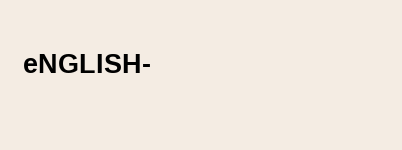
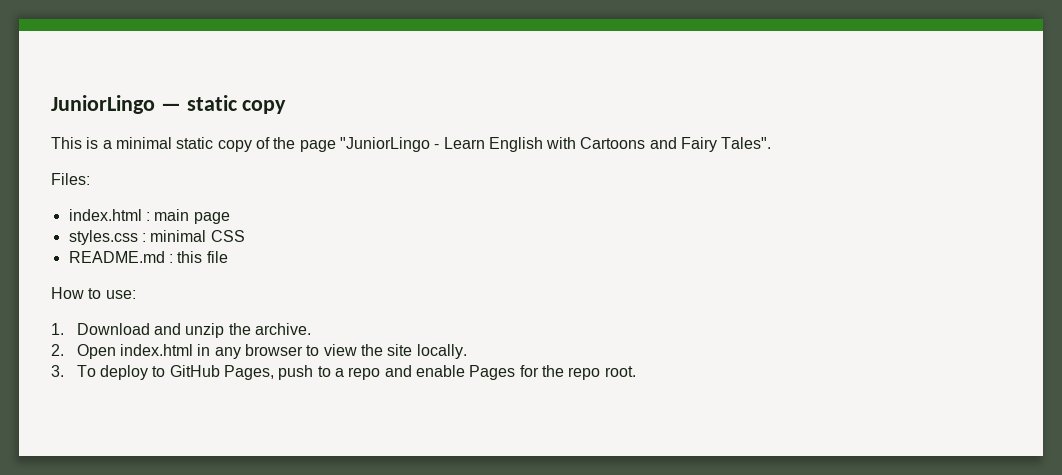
- eNGLISH-
+ JuniorLingo — static copy
+ This is a minimal static copy of the page "JuniorLingo - Learn English with Cartoons and Fairy Tales".
+ Files:
+ index.html : main page
+ styles.css : minimal CSS
+ README.md : this file
+ How to use:
+ 1. Download and unzip the archive.
+ 2. Open index.html in any browser to view the site locally.
+ 3. To deploy to GitHub Pages, push to a repo and enable Pages for the repo root.

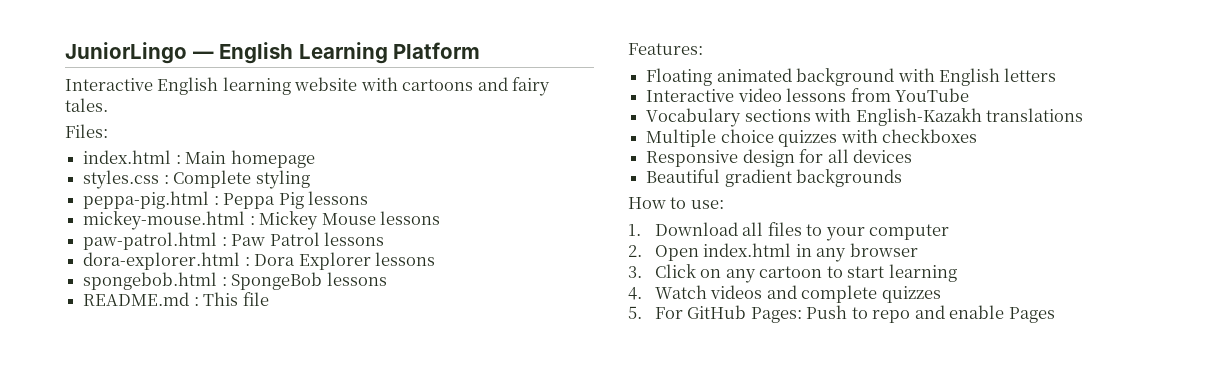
- JuniorLingo — static copy
- This is a minimal static copy of the page "JuniorLingo - Learn English with Cartoons and Fairy Tales".
+ JuniorLingo — English Learning Platform
+ Interactive English learning website with cartoons and fairy tales.
- index.html : main page
+ index.html : Main homepage
- styles.css : minimal CSS
+ styles.css : Complete styling
+ peppa-pig.html : Peppa Pig lessons
+ mickey-mouse.html : Mickey Mouse lessons
+ paw-patrol.html : Paw Patrol lessons
+ dora-explorer.html : Dora Explorer lessons
+ spongebob.html : SpongeBob lessons
- README.md : this file
+ README.md : This file
+ Features:
+ Floating animated background with English letters
+ Interactive video lessons from YouTube
+ Vocabulary sections with English-Kazakh translations
+ Multiple choice quizzes with checkboxes
+ Responsive design for all devices
+ Beautiful gradient backgrounds
- 1. Download and unzip the archive.
+ 1. Download all files to your computer
- 2. Open index.html in any browser to view the site locally.
- 3. To deploy to GitHub Pages, push to a repo and enable Pages for the repo root.
+ 2. Open index.html in any browser
+ 3. Click on any cartoon to start learning
+ 4. Watch videos and complete quizzes
+ 5. For GitHub Pages: Push to repo and enable Pages

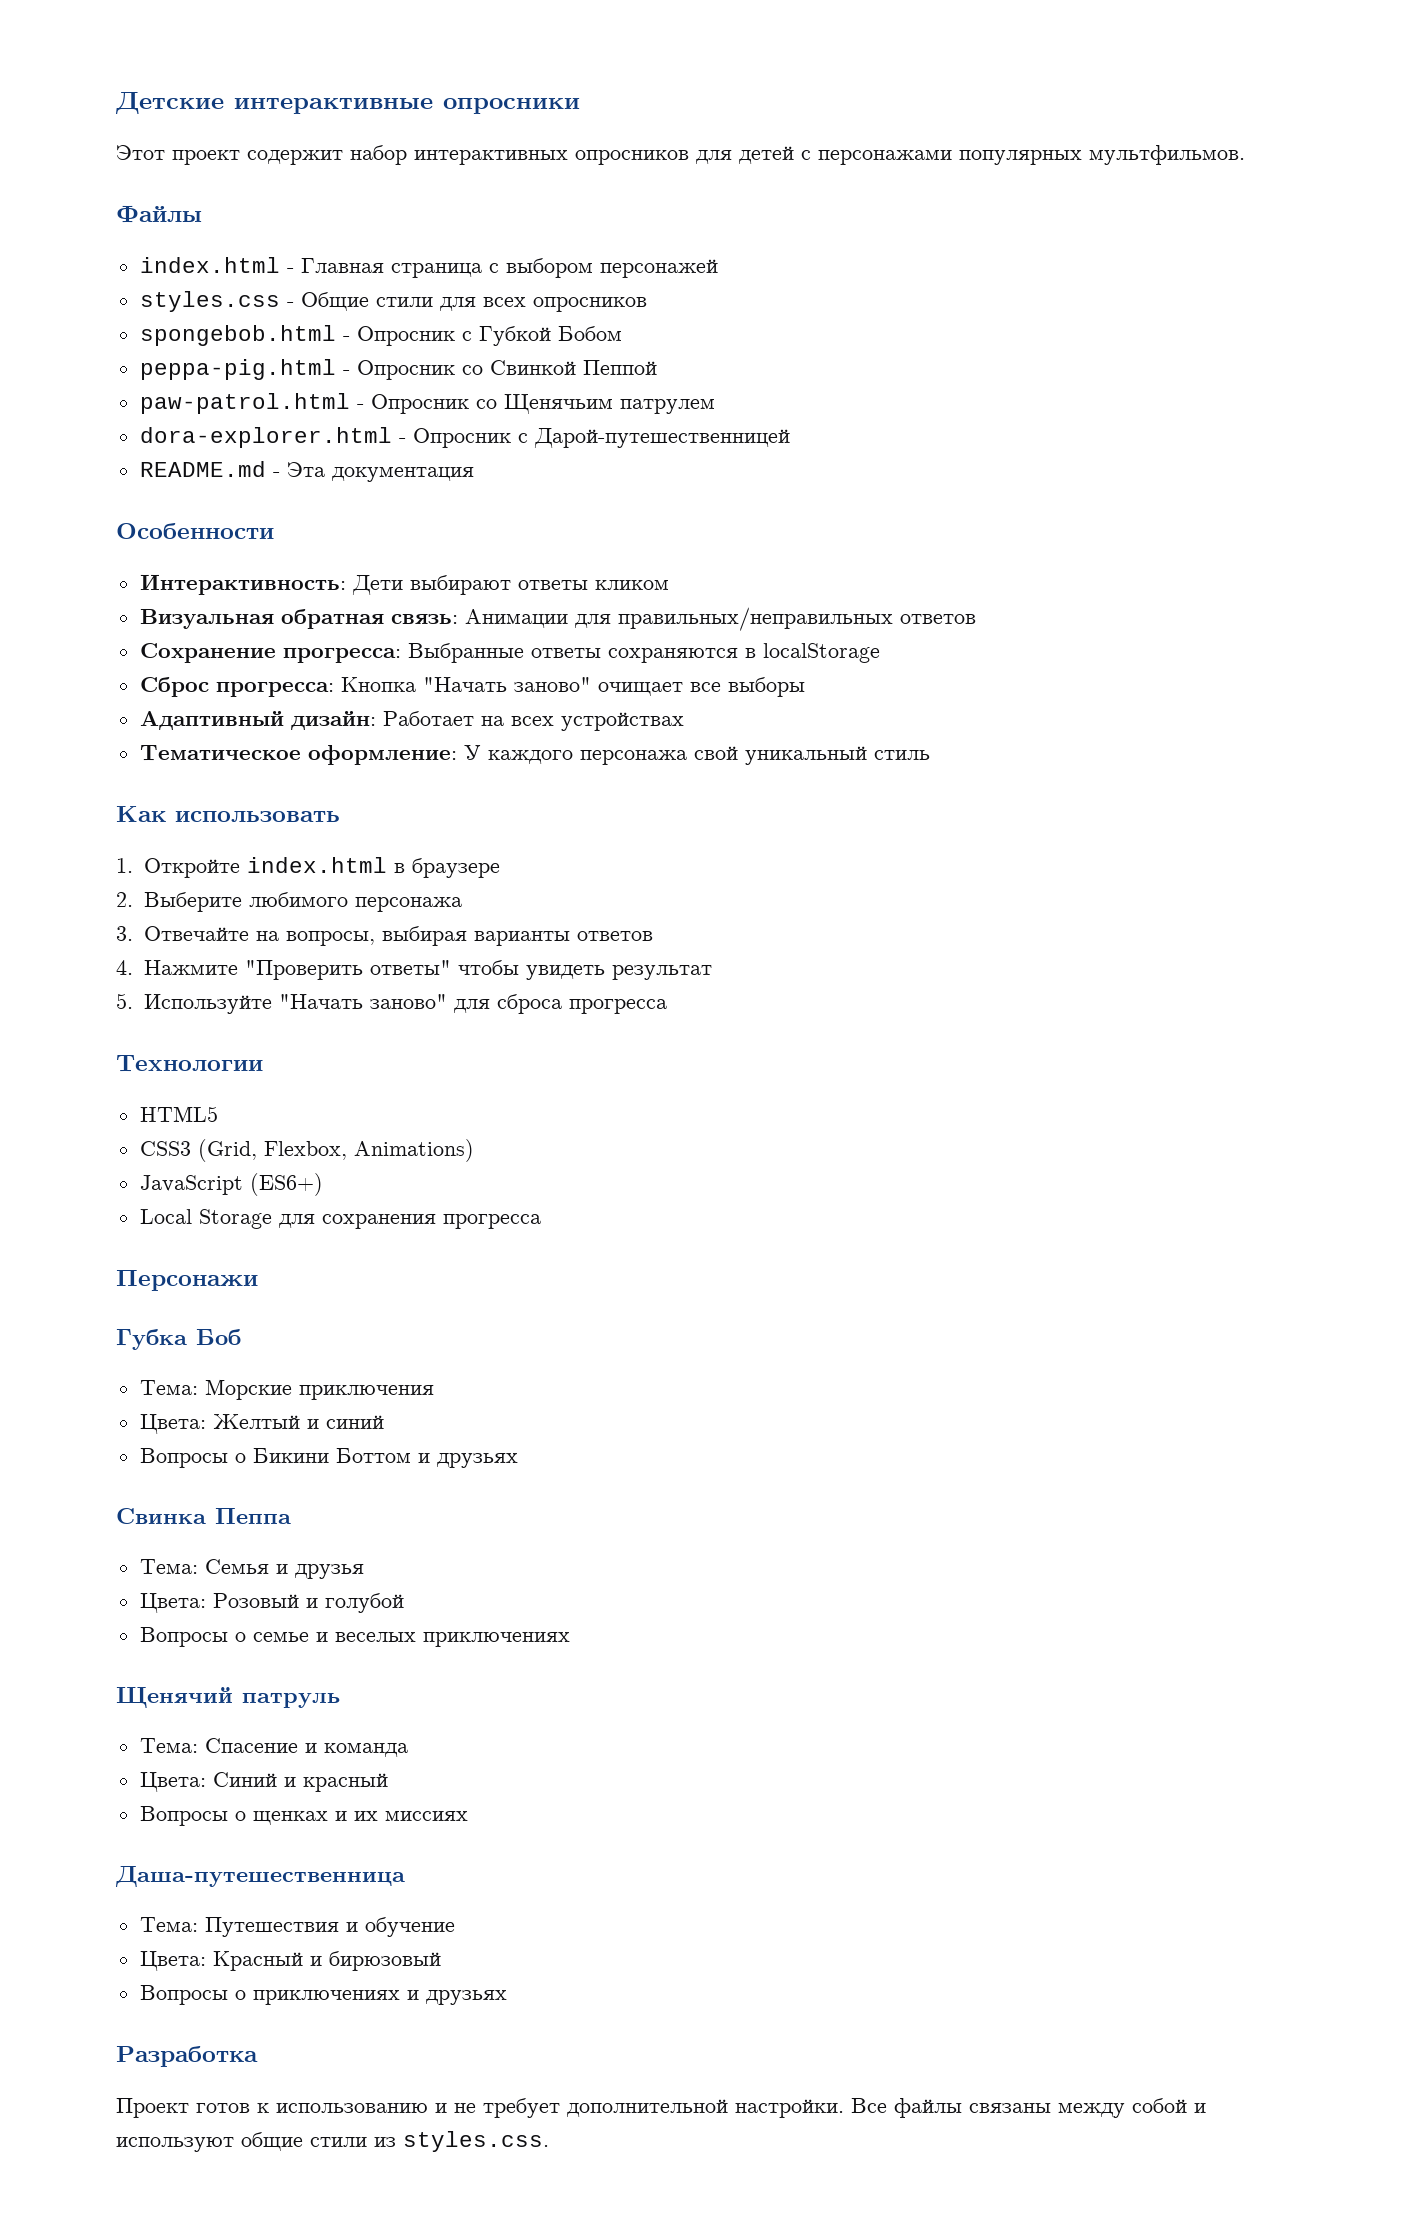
- JuniorLingo — English Learning Platform
- Interactive English learning website with cartoons and fairy tales.
- Files:
- index.html : Main homepage
- styles.css : Complete styling
- peppa-pig.html : Peppa Pig lessons
- mickey-mouse.html : Mickey Mouse lessons
- paw-patrol.html : Paw Patrol lessons
- dora-explorer.html : Dora Explorer lessons
- spongebob.html : SpongeBob lessons
- README.md : This file
- Features:
- Floating animated background with English letters
- Interactive video lessons from YouTube
- Vocabulary sections with English-Kazakh translations
- Multiple choice quizzes with checkboxes
- Responsive design for all devices
- Beautiful gradient backgrounds
- How to use:
- 1. Download all files to your computer
- 2. Open index.html in any browser
- 3. Click on any cartoon to start learning
- 4. Watch videos and complete quizzes
- 5. For GitHub Pages: Push to repo and enable Pages
+ Детские интерактивные опросники
+ Этот проект содержит набор интерактивных опросников для детей с персонажами популярных мультфильмов.
+ Файлы
+ index.html - Главная страница с выбором персонажей
+ styles.css - Общие стили для всех опросников
+ spongebob.html - Опросник с Губкой Бобом
+ peppa-pig.html - Опросник со Свинкой Пеппой
+ paw-patrol.html - Опросник со Щенячьим патрулем
+ dora-explorer.html - Опросник с Дарой-путешественницей
+ README.md - Эта документация
+ Особенности
+ Интерактивность: Дети выбирают ответы кликом
+ Визуальная обратная связь: Анимации для правильных/неправильных ответов
+ Сохранение прогресса: Выбранные ответы сохраняются в localStorage
+ Сброс прогресса: Кнопка "Начать заново" очищает все выборы
+ Адаптивный дизайн: Работает на всех устройствах
+ Тематическое оформление: У каждого персонажа свой уникальный стиль
+ Как использовать
+ 1. Откройте index.html в браузере
+ 2. Выберите любимого персонажа
+ 3. Отвечайте на вопросы, выбирая варианты ответов
+ 4. Нажмите "Проверить ответы" чтобы увидеть результат
+ 5. Используйте "Начать заново" для сброса прогресса
+ Технологии
+ HTML5
+ CSS3 (Grid, Flexbox, Animations)
+ JavaScript (ES6+)
+ Local Storage для сохранения прогресса
+ Персонажи
+ Губка Боб
+ Тема: Морские приключения
+ Цвета: Желтый и синий
+ Вопросы о Бикини Боттом и друзьях
+ Свинка Пеппа
+ Тема: Семья и друзья
+ Цвета: Розовый и голубой
+ Вопросы о семье и веселых приключениях
+ Щенячий патруль
+ Тема: Спасение и команда
+ Цвета: Синий и красный
+ Вопросы о щенках и их миссиях
+ Даша-путешественница
+ Тема: Путешествия и обучение
+ Цвета: Красный и бирюзовый
+ Вопросы о приключениях и друзьях
+ Разработка
+ Проект готов к использованию и не требует дополнительной настройки. Все файлы связаны между собой и используют общие стили из styles.css.

